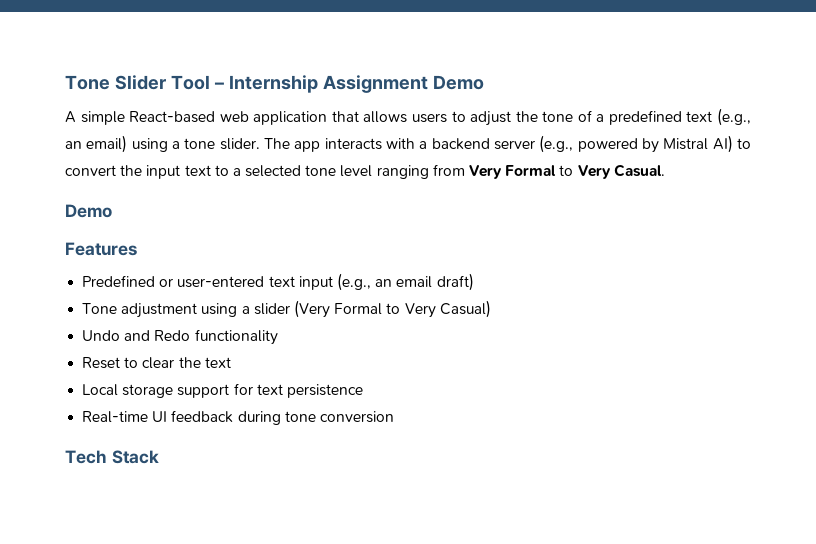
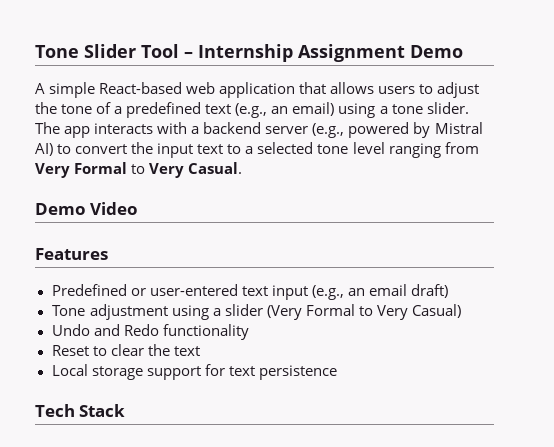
  The app interacts with a backend server (e.g., powered by Mistral AI) to convert the input text to a selected tone level ranging from Very Formal to Very Casual.
- Demo
+ Demo Video
- Real-time UI feedback during tone conversion

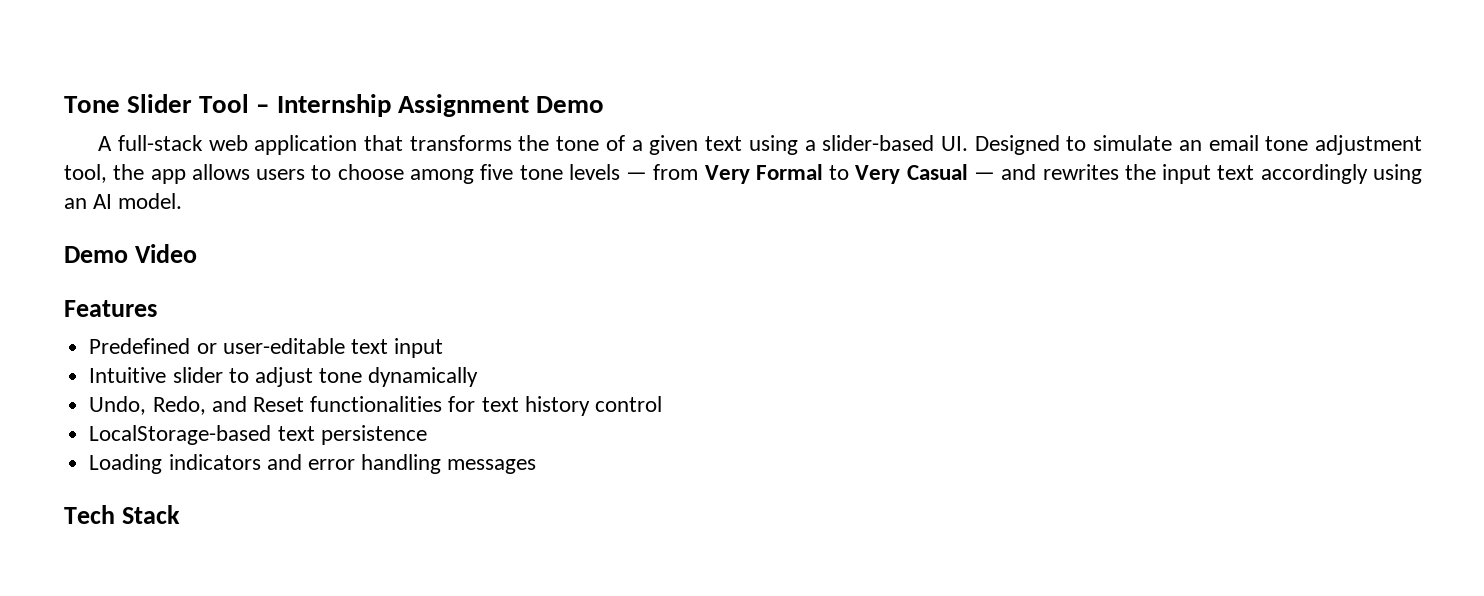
- A simple React-based web application that allows users to adjust the tone of a predefined text (e.g., an email) using a tone slider. The app interacts with a backend server (e.g., powered by Mistral AI) to convert the input text to a selected tone level ranging from Very Formal to Very Casual.
+ A full-stack web application that transforms the tone of a given text using a slider-based UI. Designed to simulate an email tone adjustment tool, the app allows users to choose among five tone levels — from Very Formal to Very Casual — and rewrites the input text accordingly using an AI model.
- Predefined or user-entered text input (e.g., an email draft)
- Tone adjustment using a slider (Very Formal to Very Casual)
- Undo and Redo functionality
- Reset to clear the text
- Local storage support for text persistence
+ Predefined or user-editable text input
+ Intuitive slider to adjust tone dynamically
+ Undo, Redo, and Reset functionalities for text history control
+ LocalStorage-based text persistence
+ Loading indicators and error handling messages

